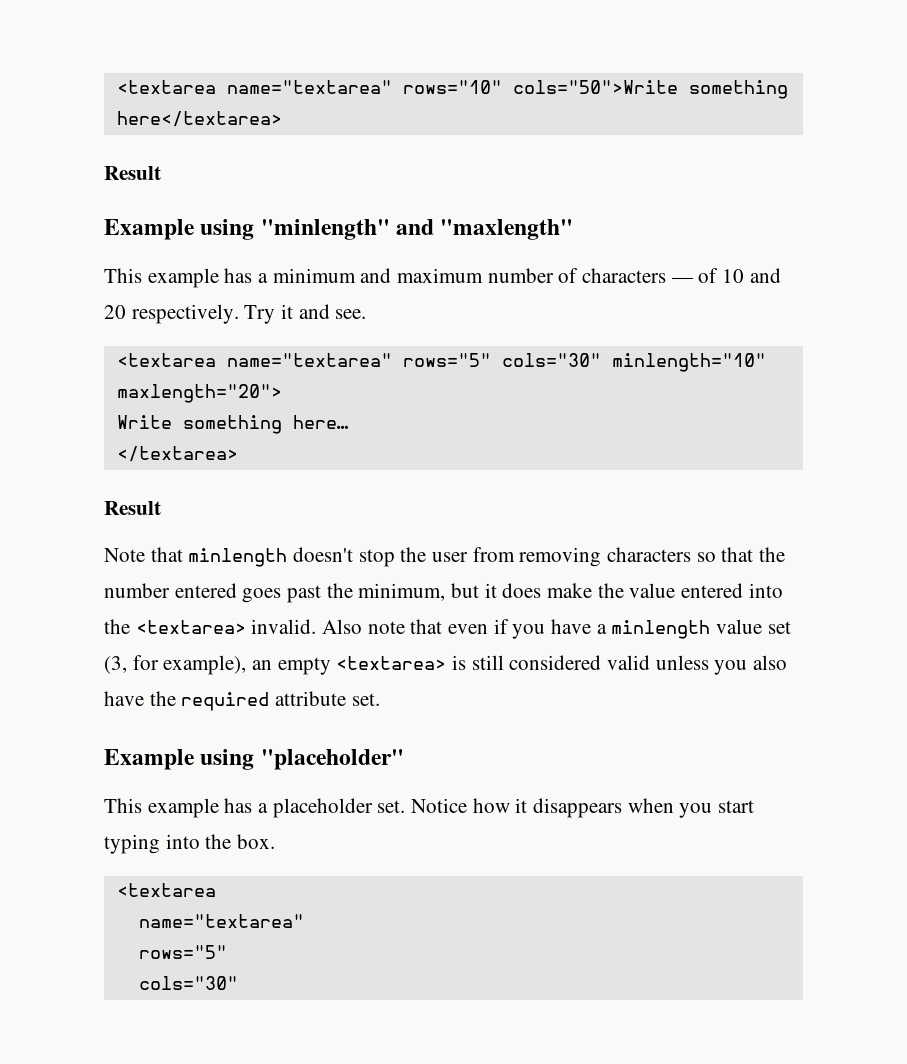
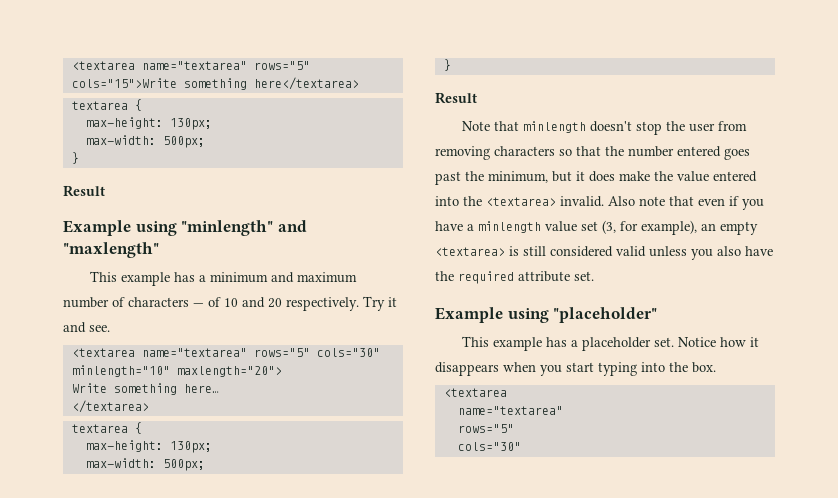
- <textarea name="textarea" rows="10" cols="50">Write something here</textarea>
+ <textarea name="textarea" rows="5" cols="15">Write something here</textarea>
+ textarea {
+ max-height: 130px;
+ max-width: 500px;
+ }
  </textarea>
+ textarea {
+ max-height: 130px;
+ max-width: 500px;
+ }

